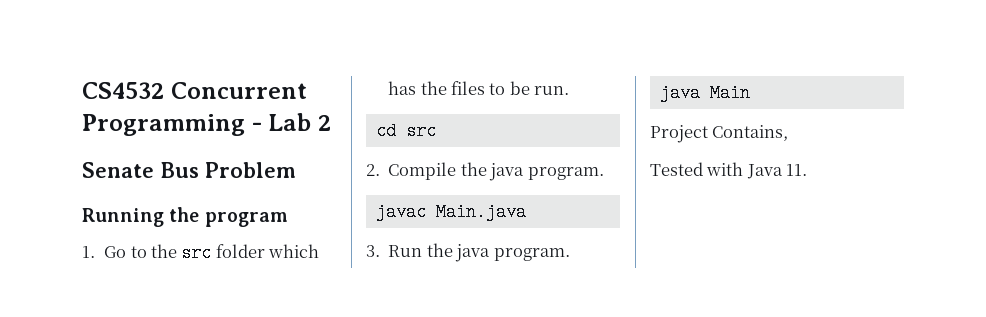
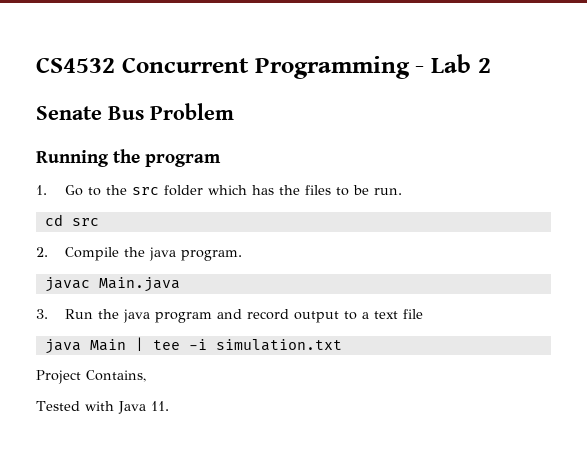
- 3. Run the java program.
- java Main
+ 3. Run the java program and record output to a text file
+ java Main | tee -i simulation.txt

